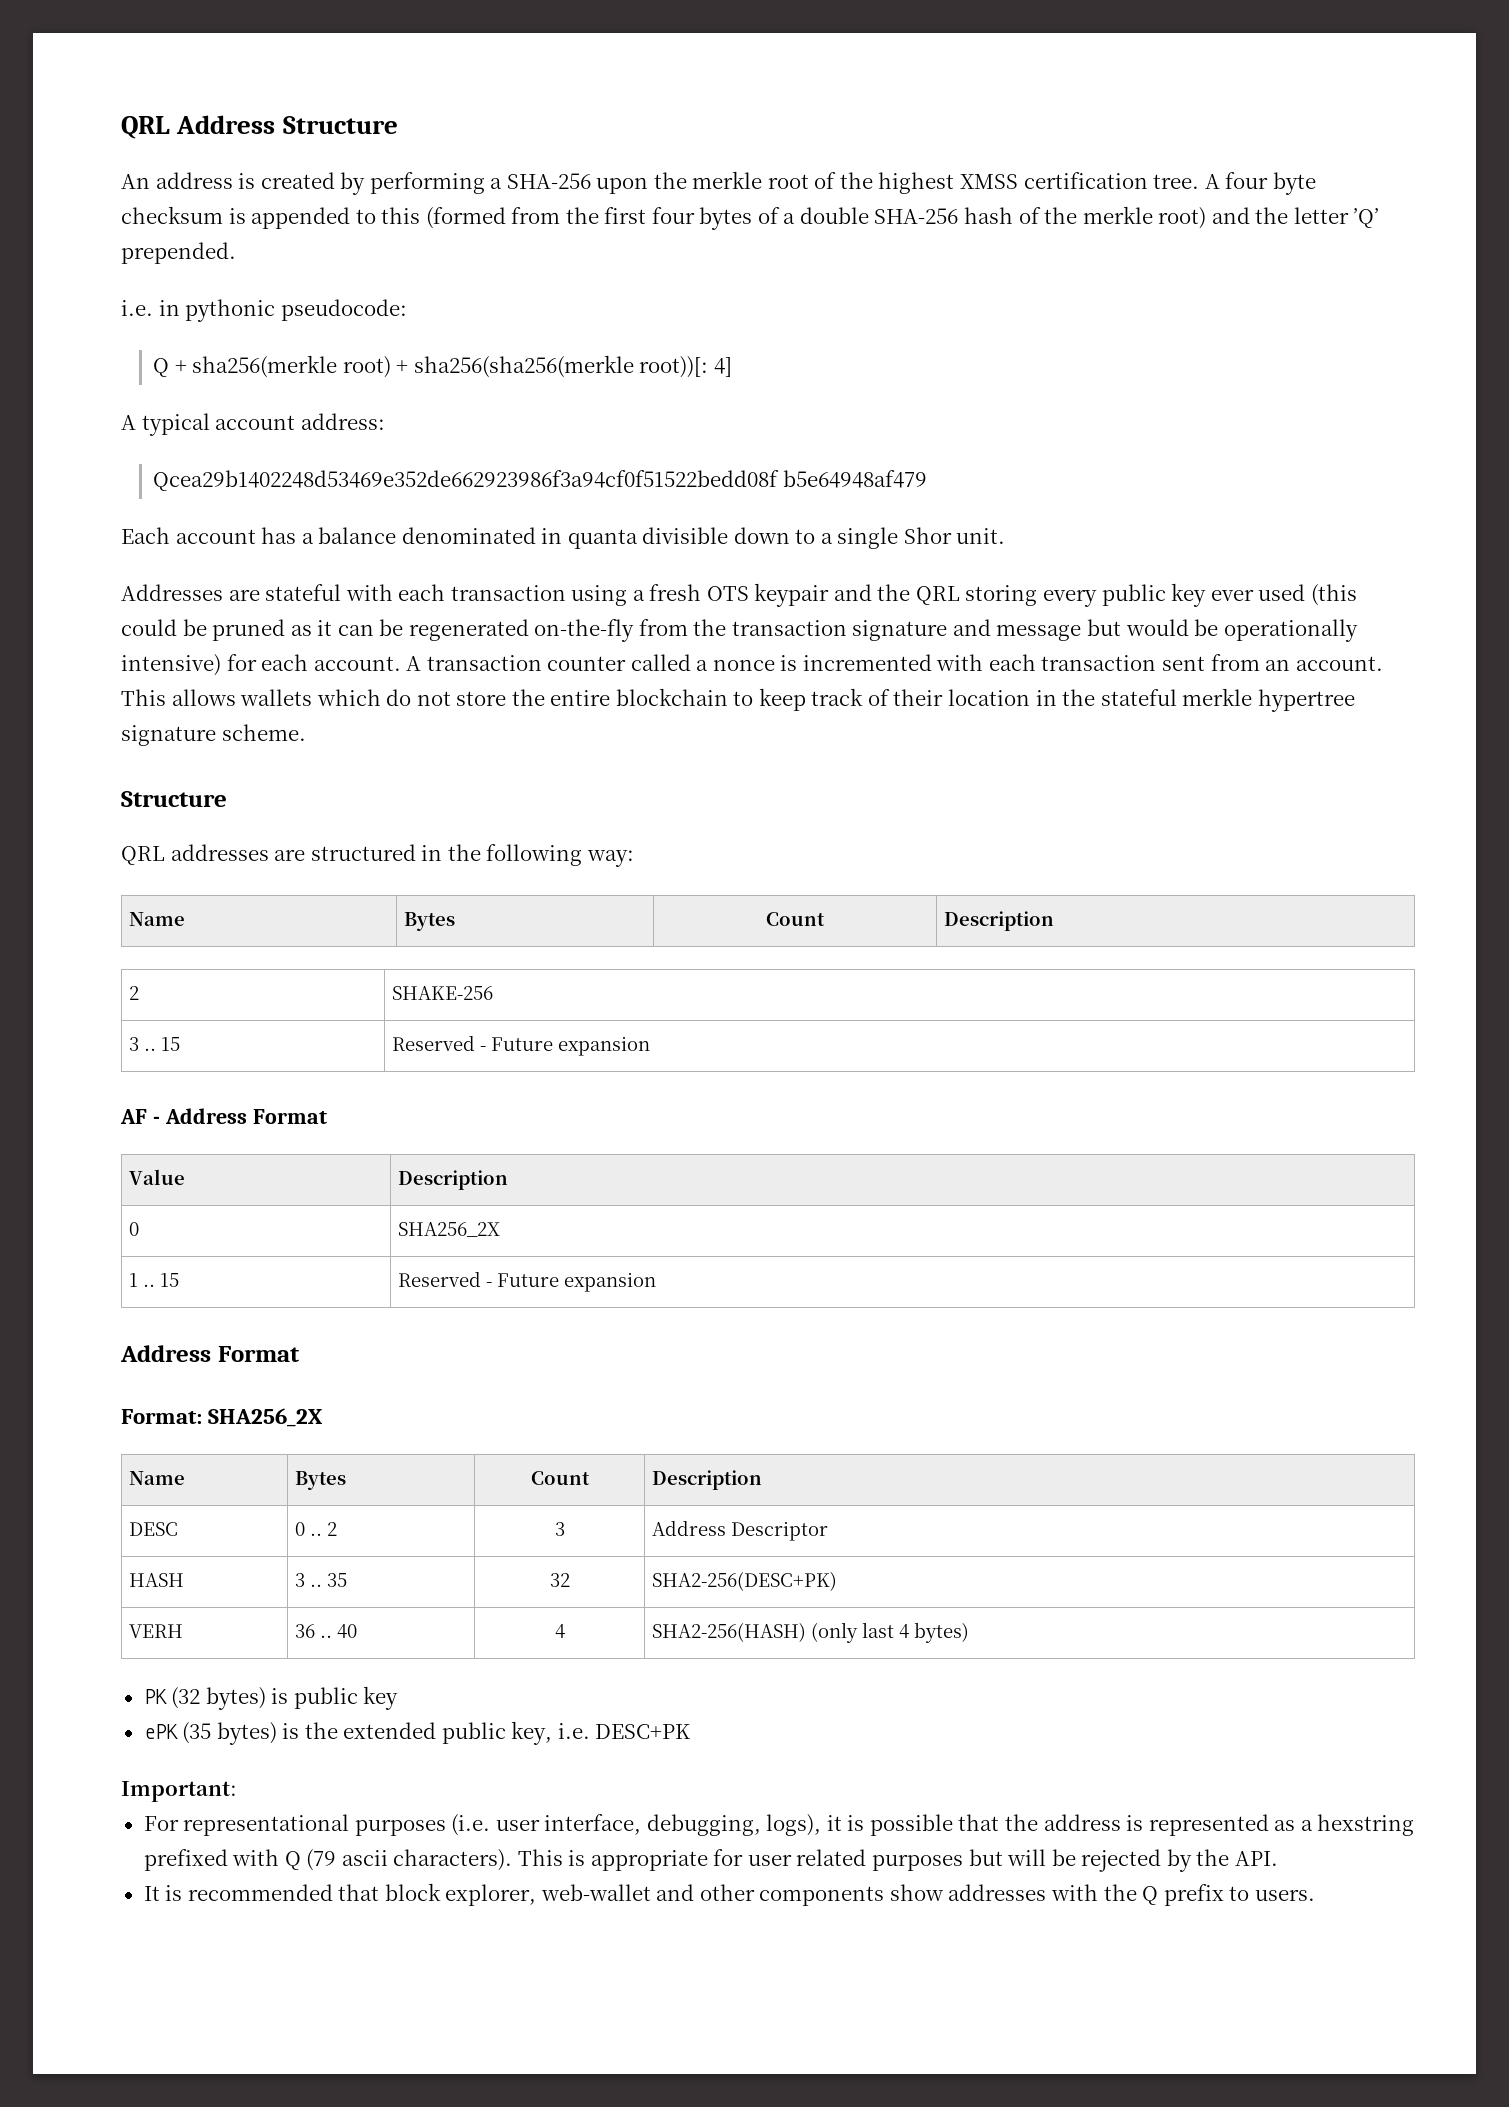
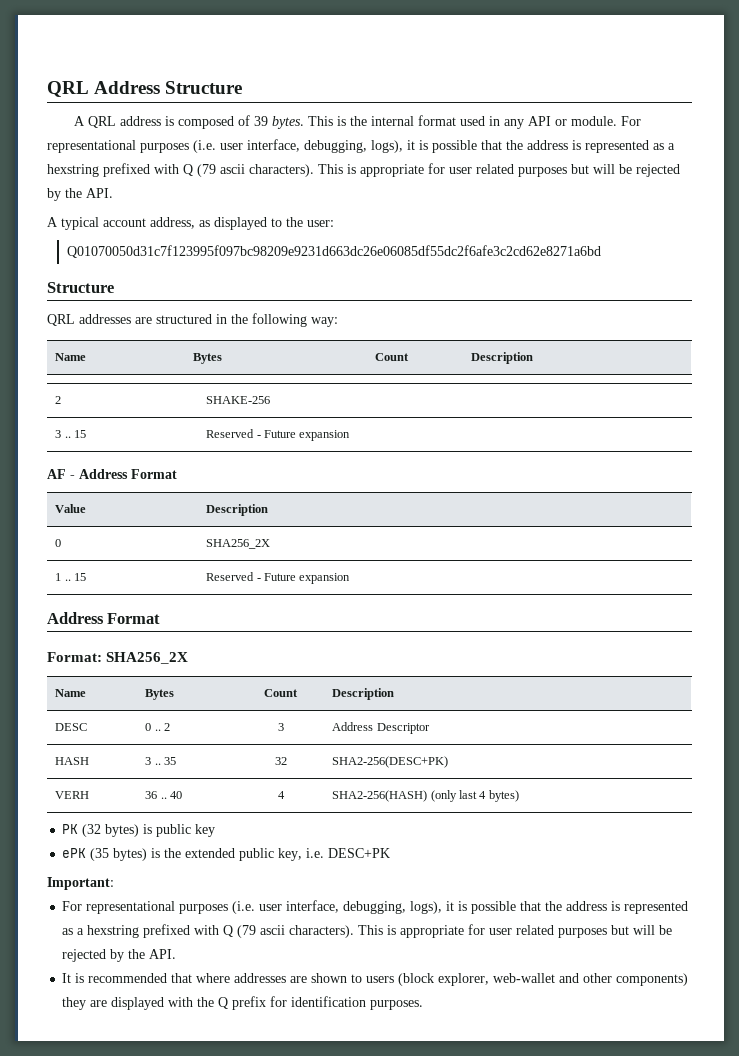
- An address is created by performing a SHA-256 upon the merkle root of the highest XMSS certification tree. A four byte checksum is appended to this (formed from the first four bytes of a double SHA-256 hash of the merkle root) and the letter ’Q’ prepended.
- i.e. in pythonic pseudocode:
- Q + sha256(merkle root) + sha256(sha256(merkle root))[: 4]
- A typical account address:
- Qcea29b1402248d53469e352de662923986f3a94cf0f51522bedd08f b5e64948af479
- Each account has a balance denominated in quanta divisible down to a single Shor unit.
- Addresses are stateful with each transaction using a fresh OTS keypair and the QRL storing every public key ever used (this could be pruned as it can be regenerated on-the-fly from the transaction signature and message but would be operationally intensive) for each account. A transaction counter called a nonce is incremented with each transaction sent from an account. This allows wallets which do not store the entire blockchain to keep track of their location in the stateful merkle hypertree signature scheme.
+ A QRL address is composed of 39 bytes. This is the internal format used in any API or module. For representational purposes (i.e. user interface, debugging, logs), it is possible that the address is represented as a hexstring prefixed with Q (79 ascii characters). This is appropriate for user related purposes but will be rejected by the API.
+ A typical account address, as displayed to the user:
+ Q01070050d31c7f123995f097bc98209e9231d663dc26e06085df55dc2f6afe3c2cd62e8271a6bd
- It is recommended that block explorer, web-wallet and other components show addresses with the Q prefix to users.
+ It is recommended that where addresses are shown to users (block explorer, web-wallet and other components) they are displayed with the Q prefix for identification purposes.

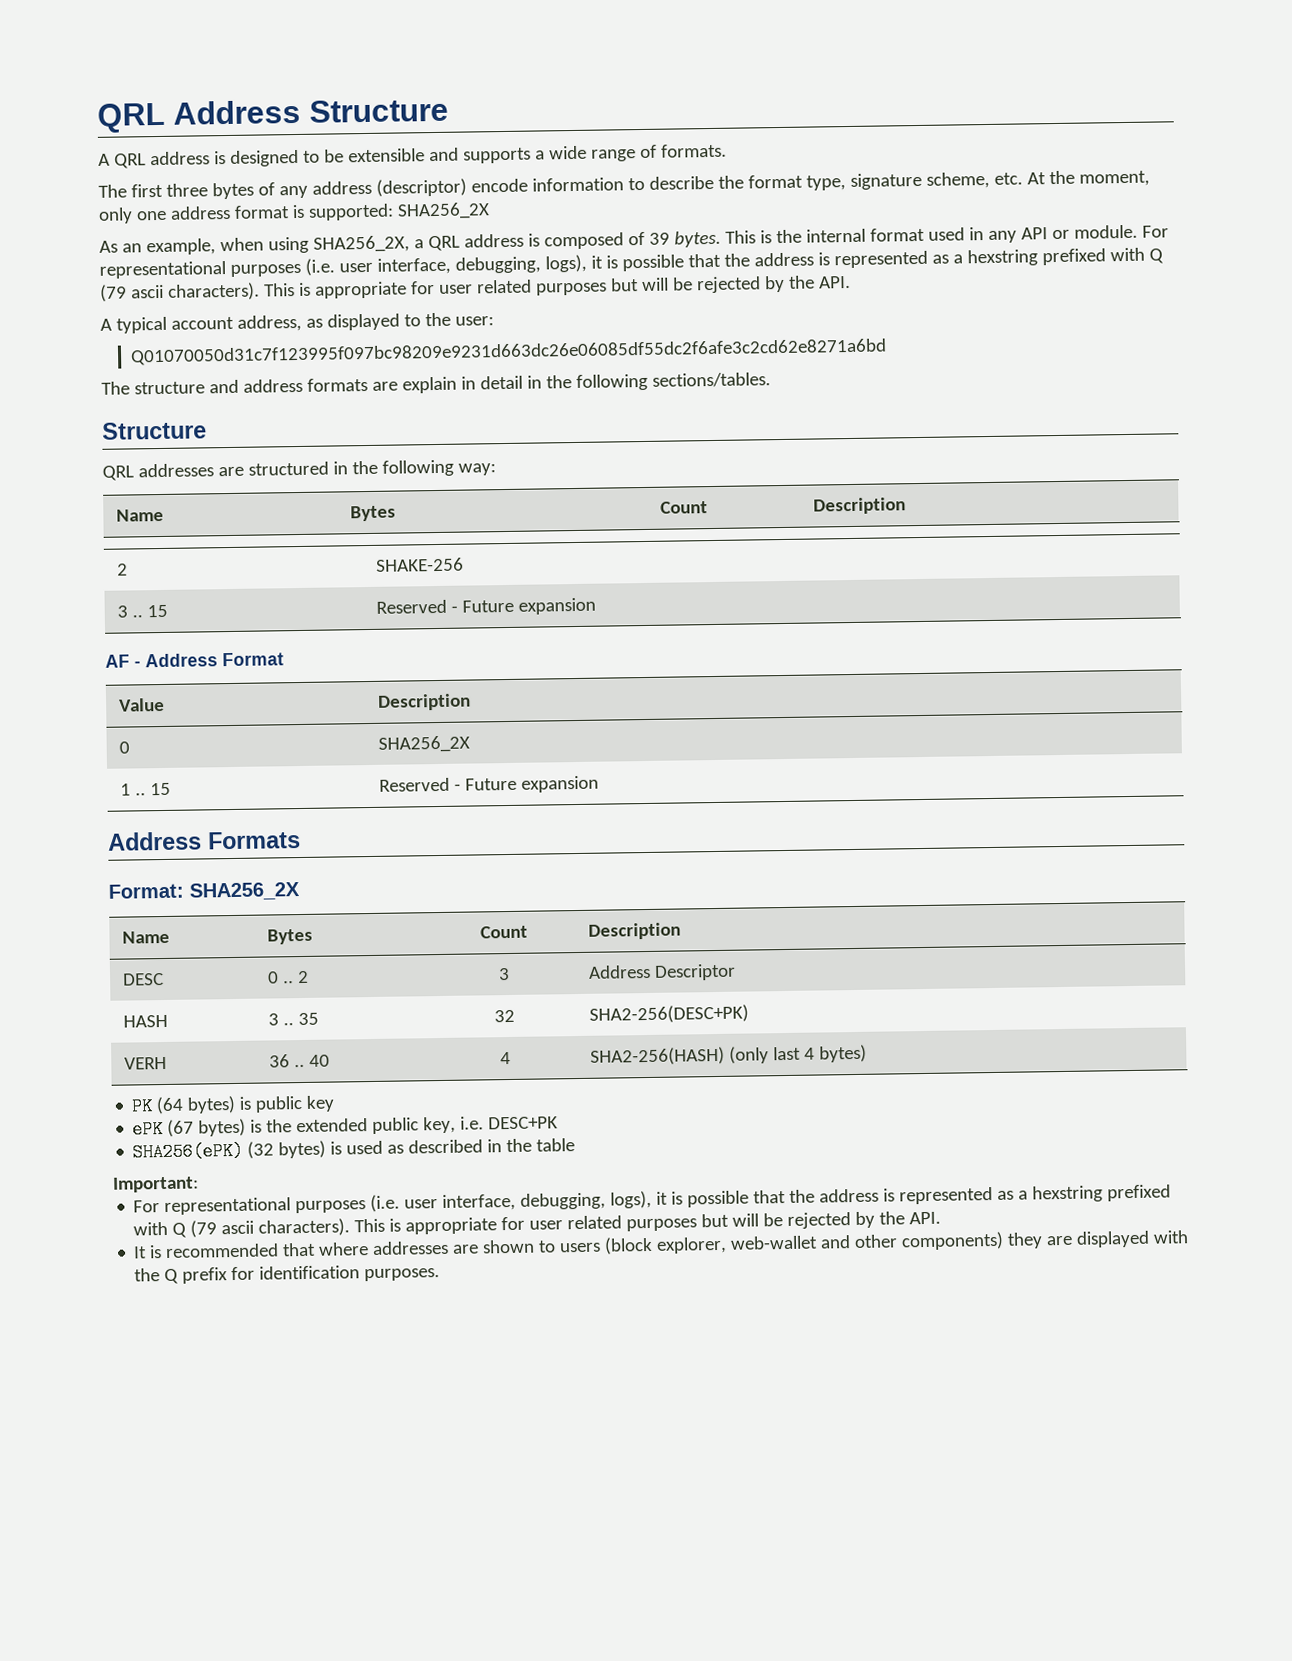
- A QRL address is composed of 39 bytes.
+ A QRL address is designed to be extensible and supports a wide range of formats.
+ The first three bytes of any address (descriptor) encode information to describe the format type, signature scheme, etc. At the moment, only one address format is supported: SHA256_2X
+ As an example, when using SHA256_2X, a QRL address is composed of 39 bytes.
+ The structure and address formats are explain in detail in the following sections/tables.
  1 .. 15 | Reserved - Future expansion
- Address Format
+ Address Formats
- PK (32 bytes) is public key
+ PK (64 bytes) is public key
- ePK (35 bytes) is the extended public key, i.e. DESC+PK
+ ePK (67 bytes) is the extended public key, i.e. DESC+PK
+ SHA256(ePK) (32 bytes) is used as described in the table

